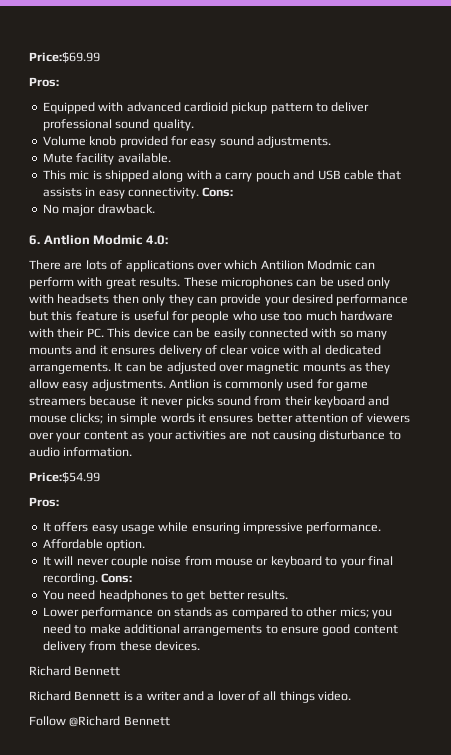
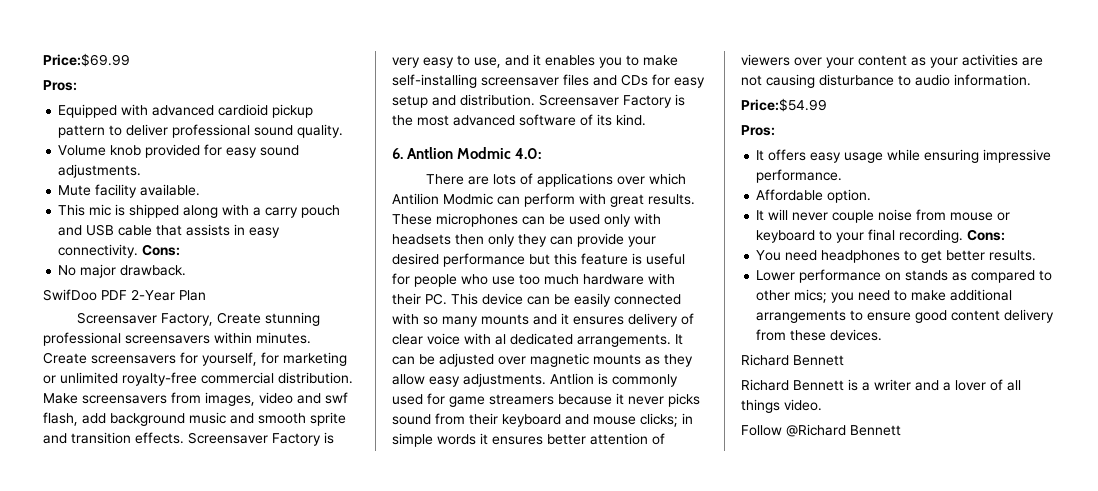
+ SwifDoo PDF 2-Year Plan
+ Screensaver Factory, Create stunning professional screensavers within minutes. Create screensavers for yourself, for marketing or unlimited royalty-free commercial distribution. Make screensavers from images, video and swf flash, add background music and smooth sprite and transition effects. Screensaver Factory is very easy to use, and it enables you to make self-installing screensaver files and CDs for easy setup and distribution. Screensaver Factory is the most advanced software of its kind.

